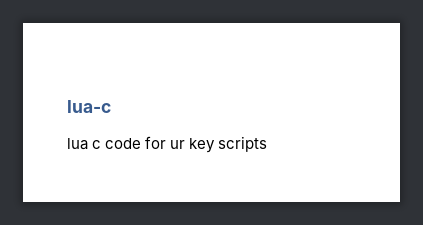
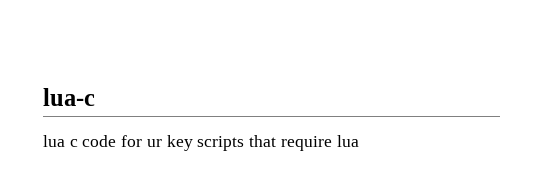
- lua c code for ur key scripts
+ lua c code for ur key scripts that require lua

